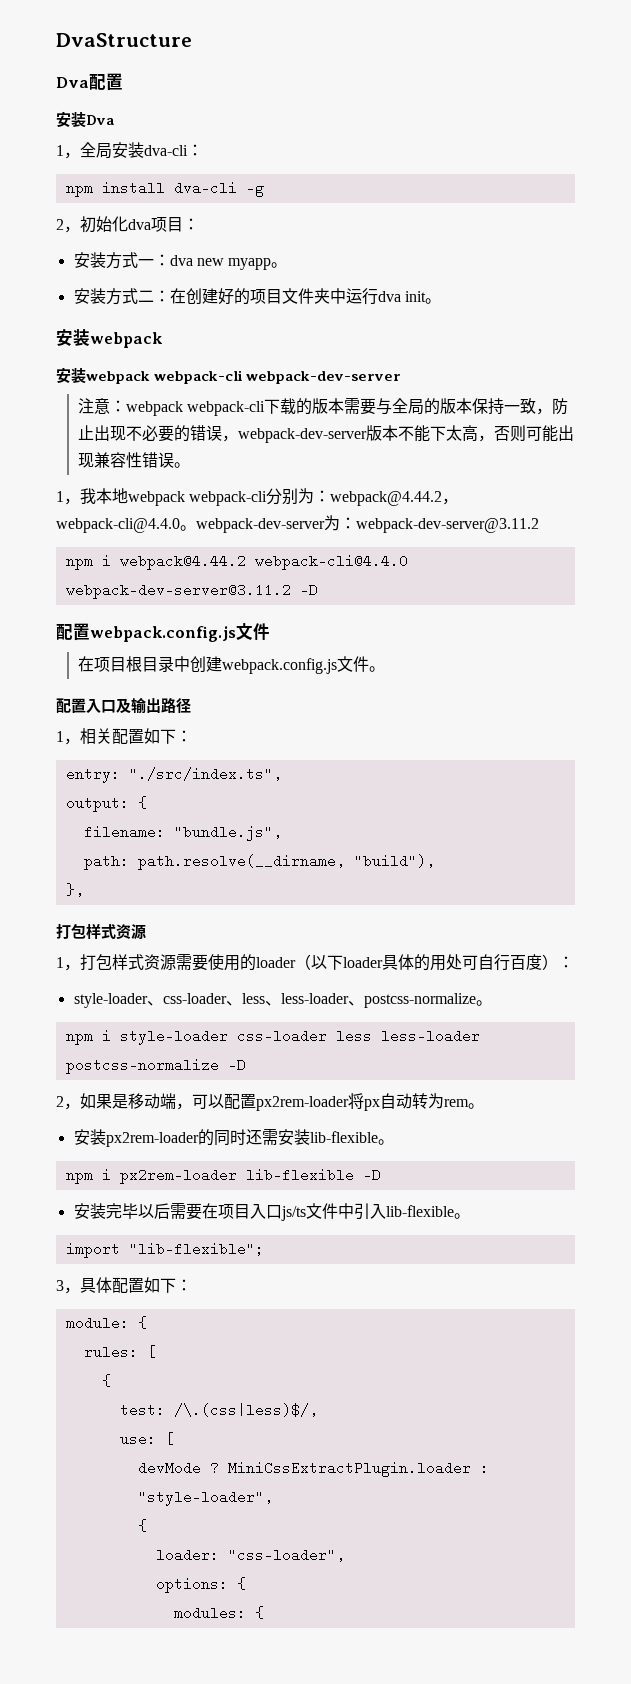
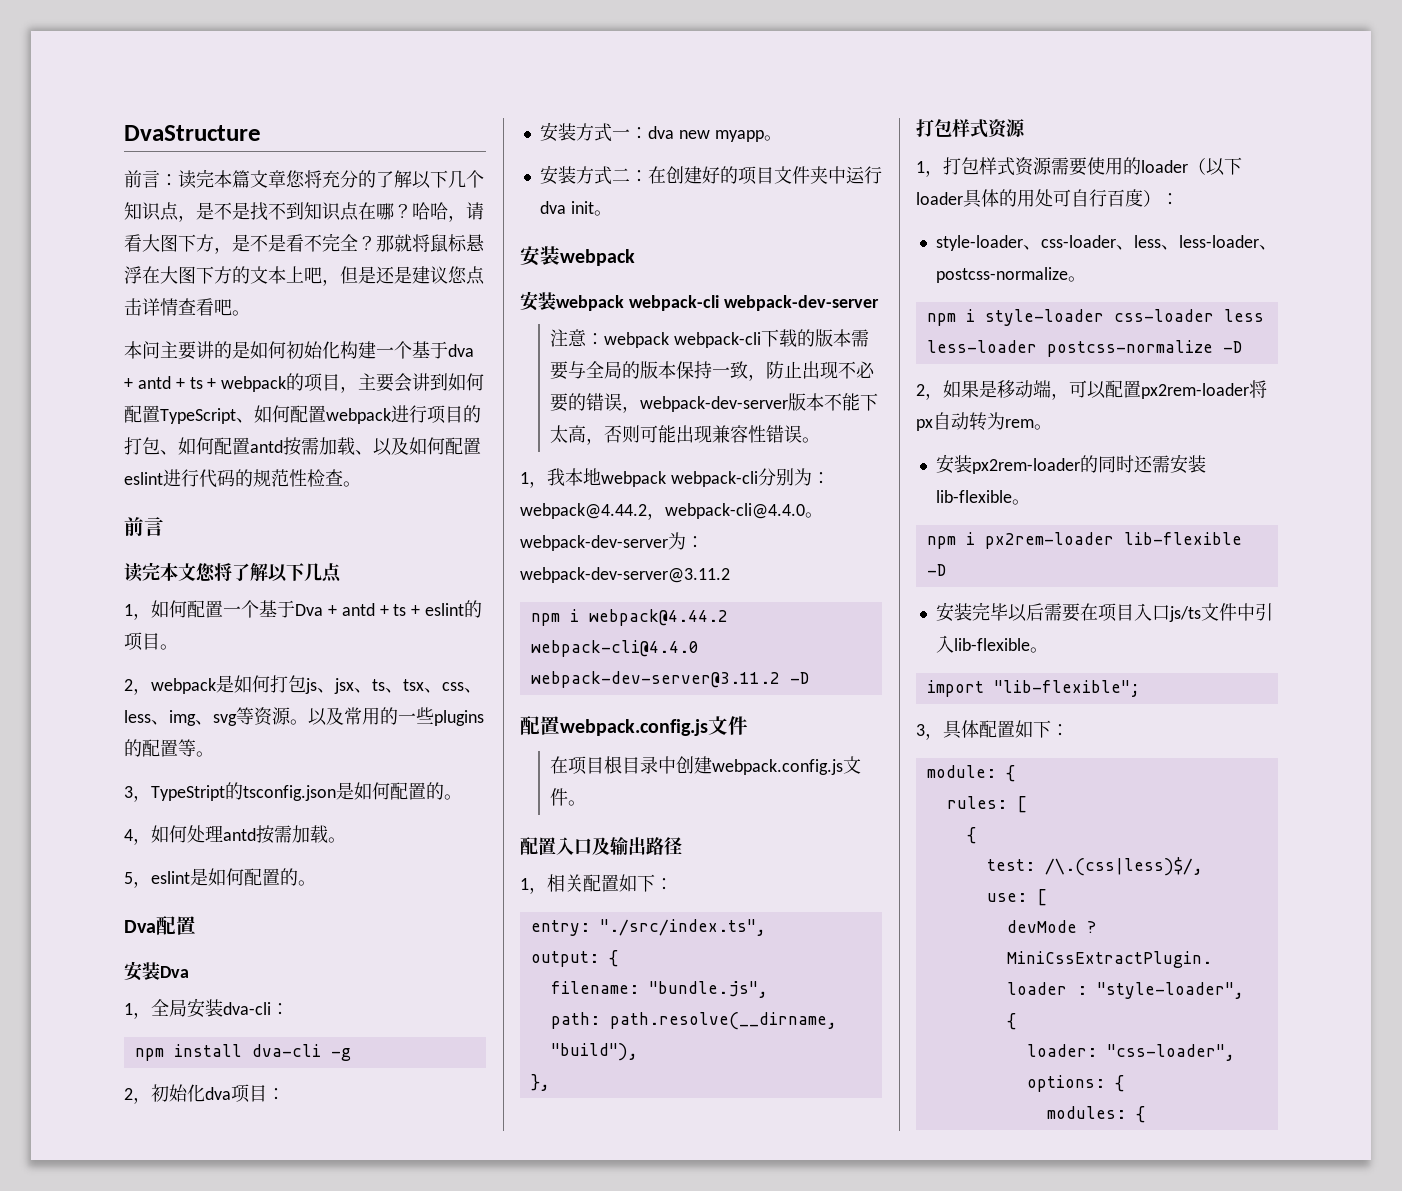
+ 前言：读完本篇文章您将充分的了解以下几个知识点，是不是找不到知识点在哪？哈哈，请看大图下方，是不是看不完全？那就将鼠标悬浮在大图下方的文本上吧，但是还是建议您点击详情查看吧。
+ 本问主要讲的是如何初始化构建一个基于dva + antd + ts + webpack的项目，主要会讲到如何配置TypeScript、如何配置webpack进行项目的打包、如何配置antd按需加载、以及如何配置eslint进行代码的规范性检查。
+ 前言
+ 读完本文您将了解以下几点
+ 1，如何配置一个基于Dva + antd + ts + eslint的项目。
+ 2，webpack是如何打包js、jsx、ts、tsx、css、less、img、svg等资源。以及常用的一些plugins的配置等。
+ 3，TypeStript的tsconfig.json是如何配置的。
+ 4，如何处理antd按需加载。
+ 5，eslint是如何配置的。

